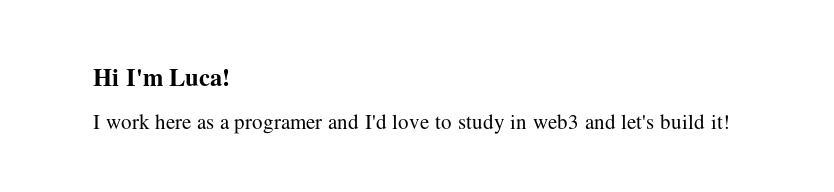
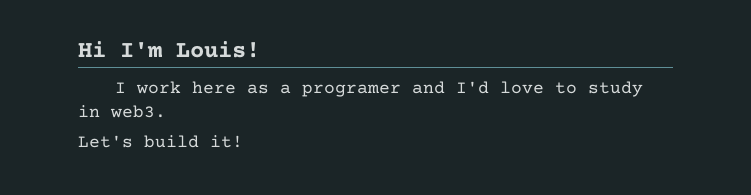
- Hi I'm Luca!
+ Hi I'm Louis!
- I work here as a programer and I'd love to study in web3 and let's build it!
+ I work here as a programer and I'd love to study in web3.
+ Let's build it!

